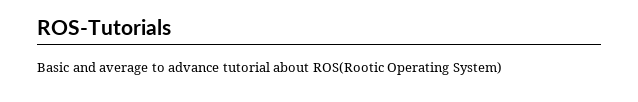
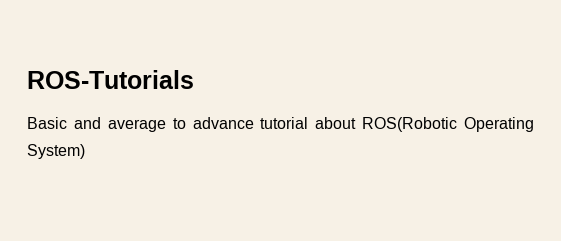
- Basic and average to advance tutorial about ROS(Rootic Operating System)
+ Basic and average to advance tutorial about ROS(Robotic Operating System)

